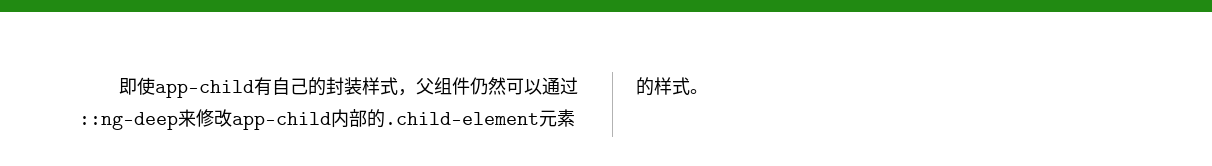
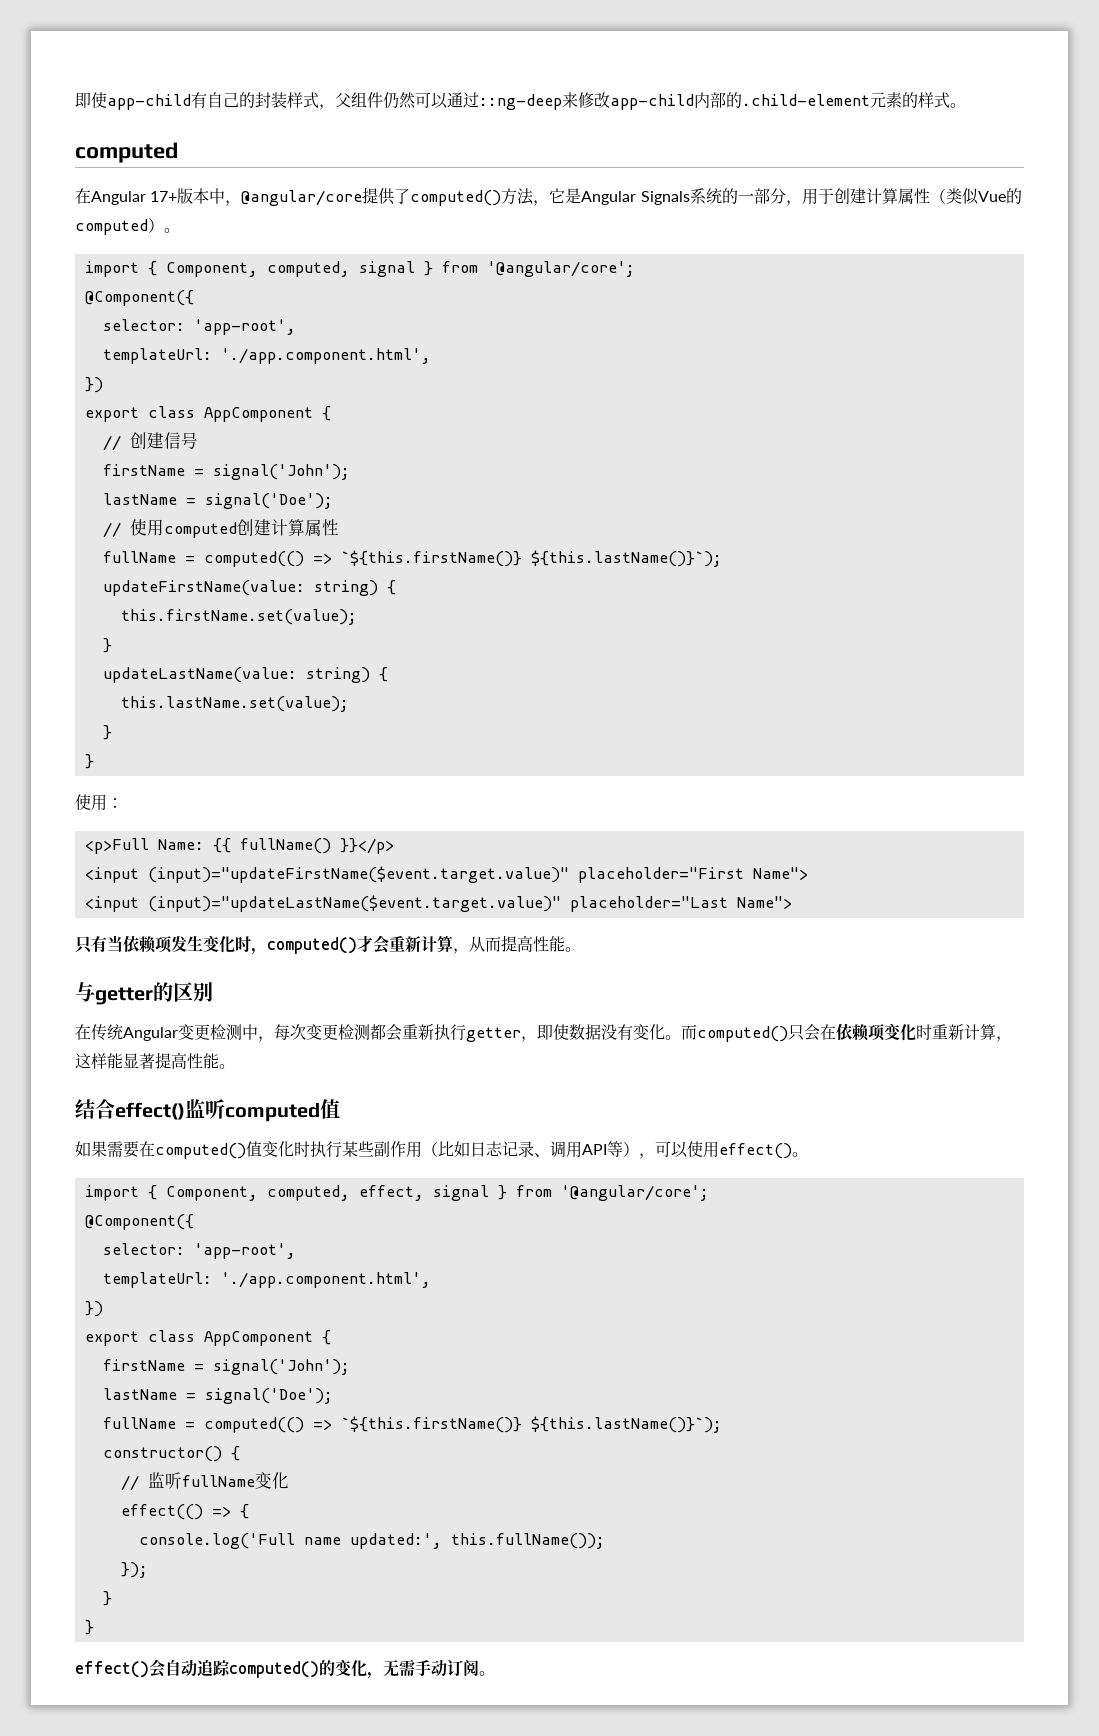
  即使app-child有自己的封装样式，父组件仍然可以通过::ng-deep来修改app-child内部的.child-element元素的样式。
+ computed
+ 在Angular 17+版本中，@angular/core提供了computed()方法，它是Angular Signals系统的一部分，用于创建计算属性（类似Vue的computed）。
+ import { Component, computed, signal } from '@angular/core';
+ @Component({
+ selector: 'app-root',
+ templateUrl: './app.component.html',
+ })
+ export class AppComponent {
+ // 创建信号
+ firstName = signal('John');
+ lastName = signal('Doe');
+ // 使用computed创建计算属性
+ fullName = computed(() => `${this.firstName()} ${this.lastName()}`);
+ updateFirstName(value: string) {
+ this.firstName.set(value);
+ }
+ updateLastName(value: string) {
+ this.lastName.set(value);
+ }
+ }
+ 使用：
+ <p>Full Name: {{ fullName() }}</p>
+ <input (input)="updateFirstName($event.target.value)" placeholder="First Name">
+ <input (input)="updateLastName($event.target.value)" placeholder="Last Name">
+ 只有当依赖项发生变化时，computed()才会重新计算，从而提高性能。
+ 与getter的区别
+ 在传统Angular变更检测中，每次变更检测都会重新执行getter，即使数据没有变化。而computed()只会在依赖项变化时重新计算，这样能显著提高性能。
+ 结合effect()监听computed值
+ 如果需要在computed()值变化时执行某些副作用（比如日志记录、调用API等），可以使用effect()。
+ import { Component, computed, effect, signal } from '@angular/core';
+ @Component({
+ selector: 'app-root',
+ templateUrl: './app.component.html',
+ })
+ export class AppComponent {
+ firstName = signal('John');
+ lastName = signal('Doe');
+ fullName = computed(() => `${this.firstName()} ${this.lastName()}`);
+ constructor() {
+ // 监听fullName变化
+ effect(() => {
+ console.log('Full name updated:', this.fullName());
+ });
+ }
+ }
+ effect()会自动追踪computed()的变化，无需手动订阅。

